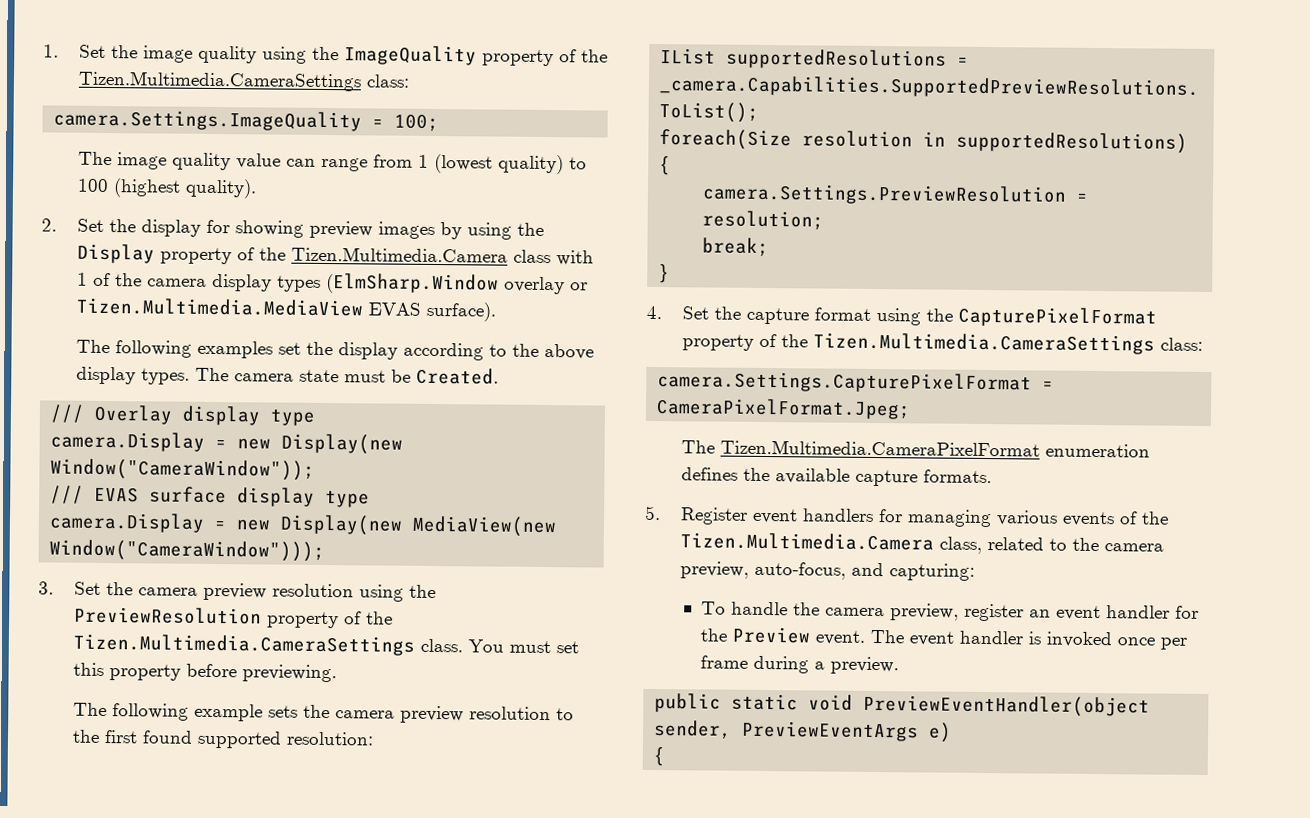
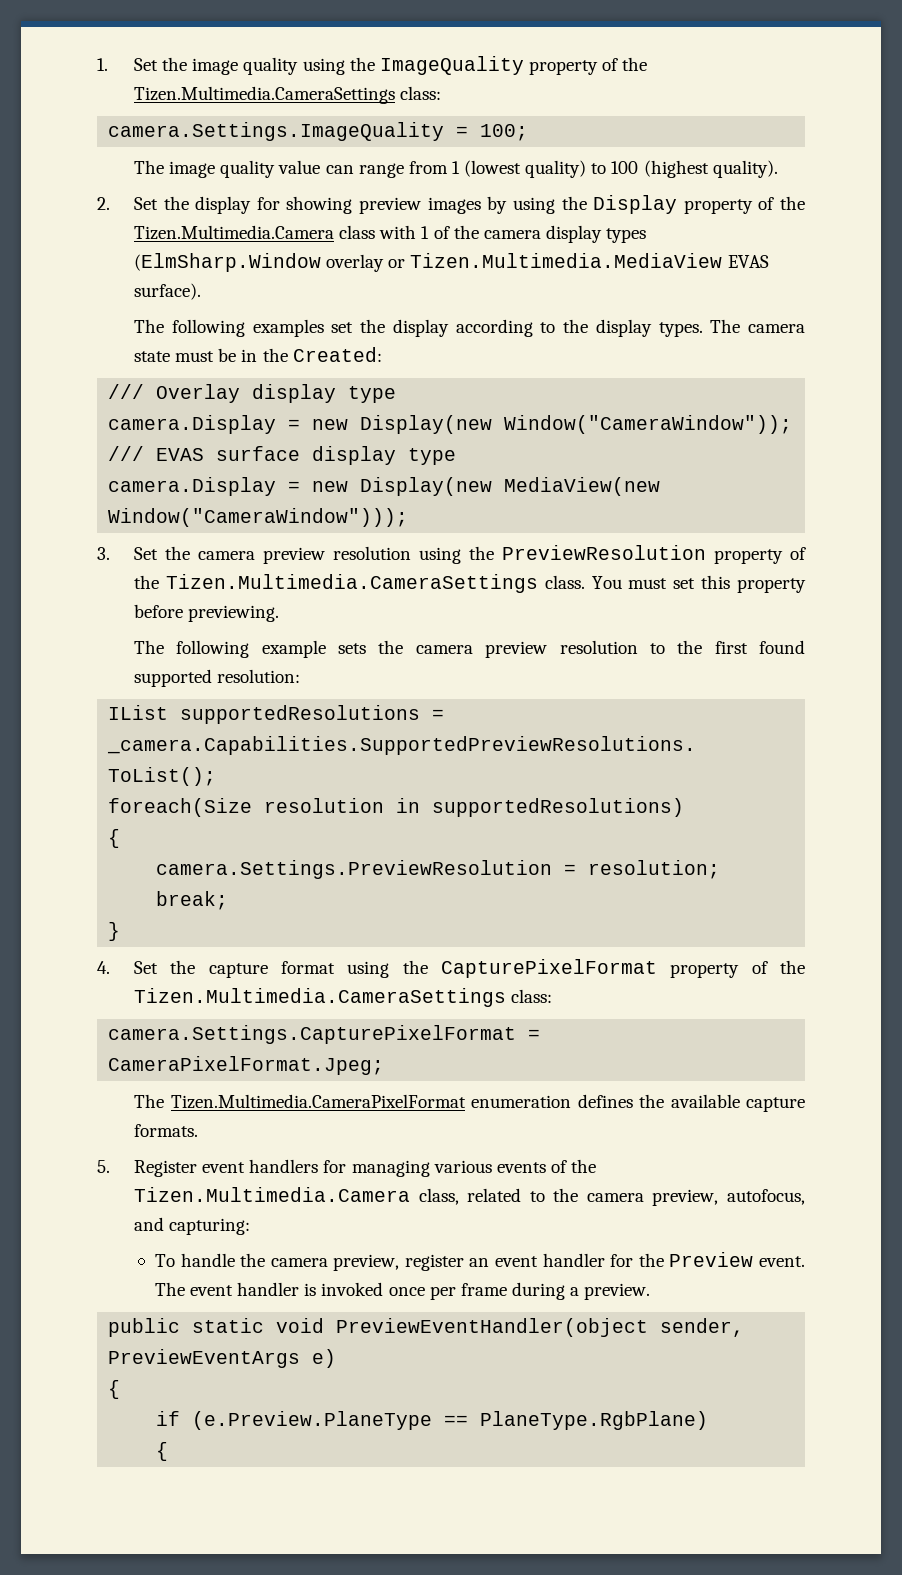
- The following examples set the display according to the above display types.
+ The following examples set the display according to the display types.
- The camera state must be Created.
+ The camera state must be in the Created:
- 5. Register event handlers for managing various events of the Tizen.Multimedia.Camera class, related to the camera preview, auto-focus, and capturing:
+ 5. Register event handlers for managing various events of the Tizen.Multimedia.Camera class, related to the camera preview, autofocus, and capturing:
+ if (e.Preview.PlaneType == PlaneType.RgbPlane)
+ {

